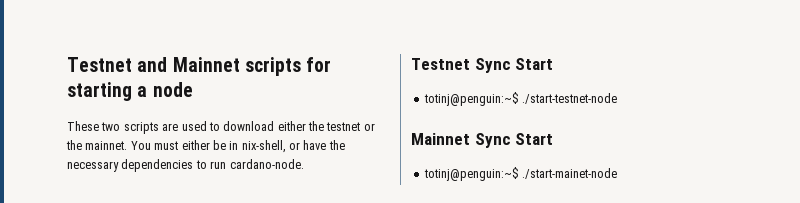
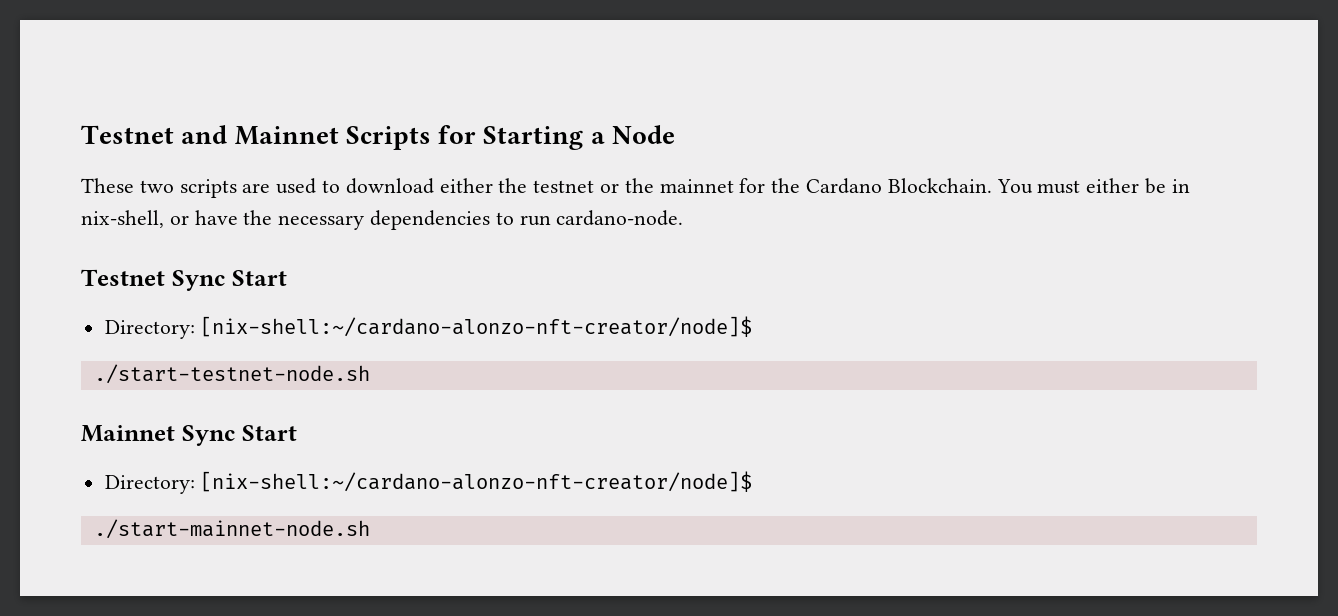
- Testnet and Mainnet scripts for starting a node
+ Testnet and Mainnet Scripts for Starting a Node
- These two scripts are used to download either the testnet or the mainnet.
+ These two scripts are used to download either the testnet or the mainnet for the Cardano Blockchain.
  Testnet Sync Start
- totinj@penguin:~$ ./start-testnet-node
+ Directory: [nix-shell:~/cardano-alonzo-nft-creator/node]$
+ ./start-testnet-node.sh
  Mainnet Sync Start
- totinj@penguin:~$ ./start-mainet-node
+ Directory: [nix-shell:~/cardano-alonzo-nft-creator/node]$
+ ./start-mainnet-node.sh

